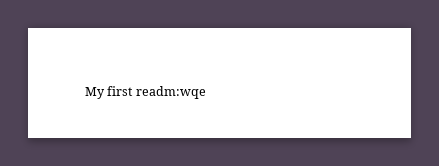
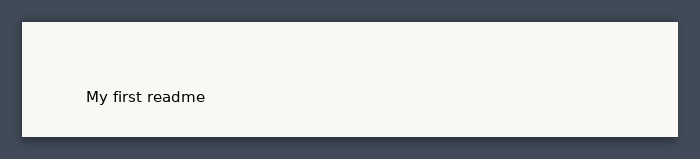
- My first readm:wqe
+ My first readme

